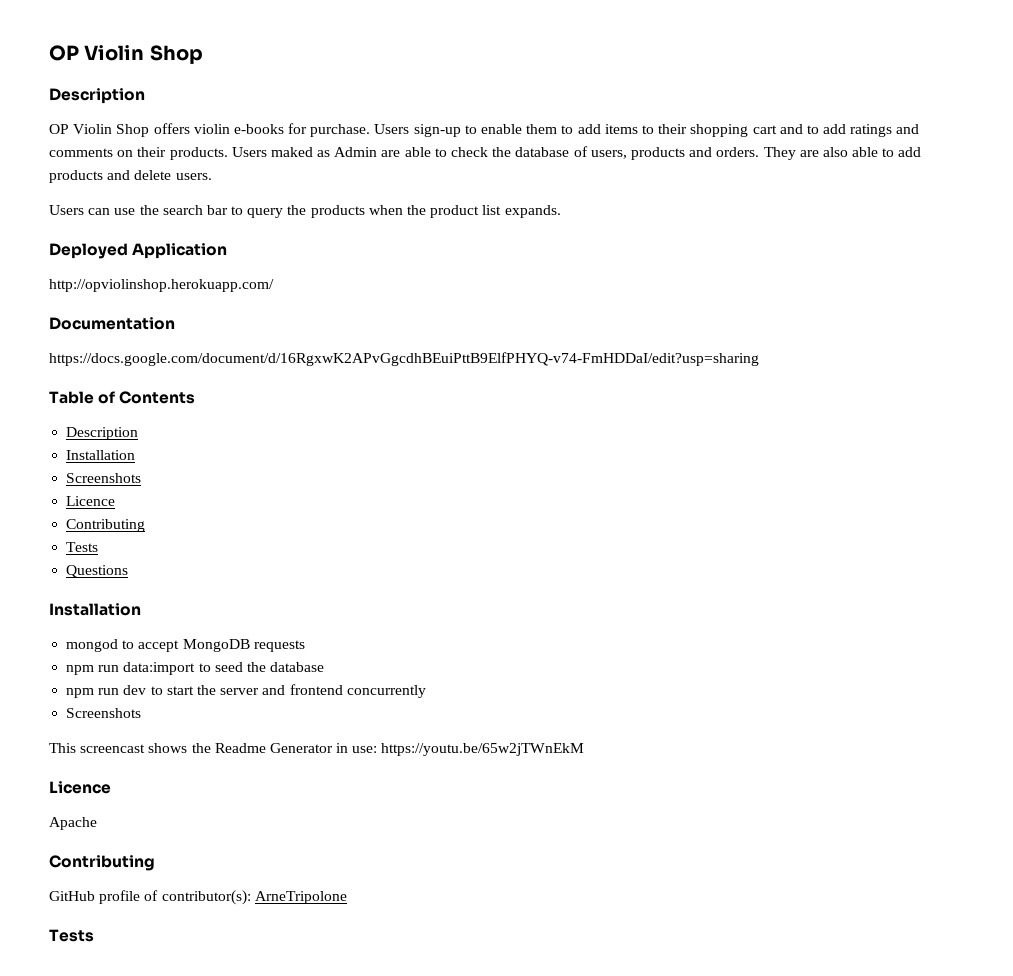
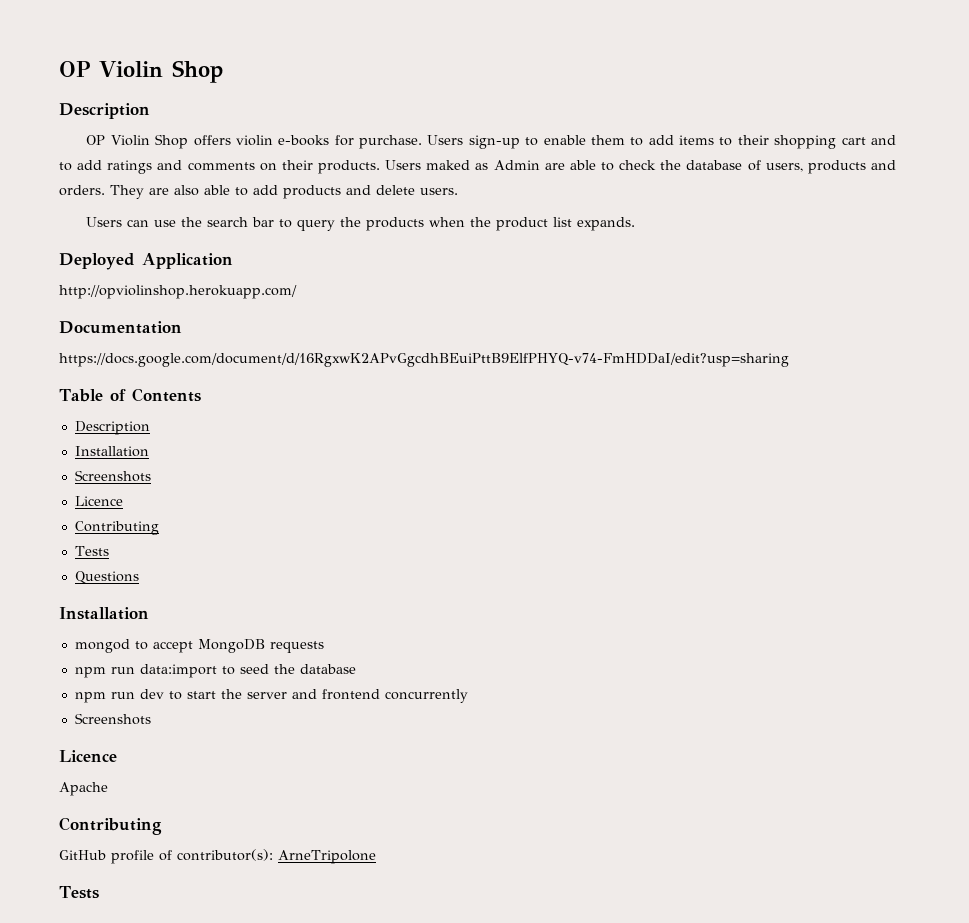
- This screencast shows the Readme Generator in use: https://youtu.be/65w2jTWnEkM

